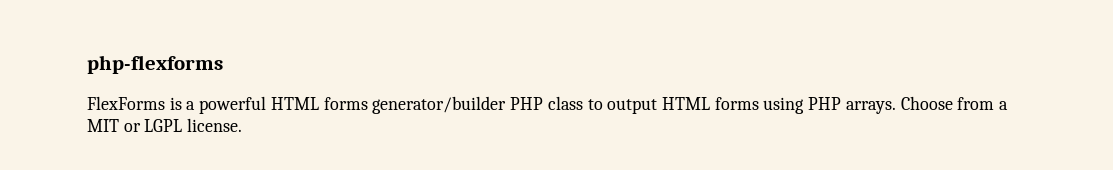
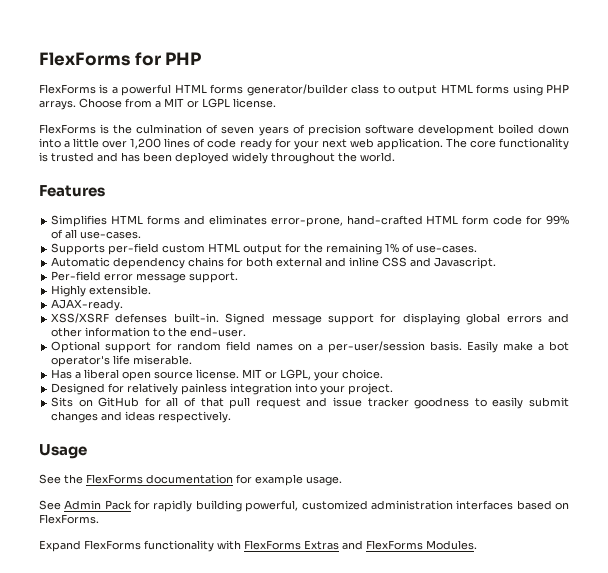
- php-flexforms
+ FlexForms for PHP
- FlexForms is a powerful HTML forms generator/builder PHP class to output HTML forms using PHP arrays.
+ FlexForms is a powerful HTML forms generator/builder class to output HTML forms using PHP arrays.
+ FlexForms is the culmination of seven years of precision software development boiled down into a little over 1,200 lines of code ready for your next web application. The core functionality is trusted and has been deployed widely throughout the world.
+ Features
+ Simplifies HTML forms and eliminates error-prone, hand-crafted HTML form code for 99% of all use-cases.
+ Supports per-field custom HTML output for the remaining 1% of use-cases.
+ Automatic dependency chains for both external and inline CSS and Javascript.
+ Per-field error message support.
+ Highly extensible.
+ AJAX-ready.
+ XSS/XSRF defenses built-in. Signed message support for displaying global errors and other information to the end-user.
+ Optional support for random field names on a per-user/session basis. Easily make a bot operator's life miserable.
+ Has a liberal open source license. MIT or LGPL, your choice.
+ Designed for relatively painless integration into your project.
+ Sits on GitHub for all of that pull request and issue tracker goodness to easily submit changes and ideas respectively.
+ Usage
+ See the FlexForms documentation for example usage.
+ See Admin Pack for rapidly building powerful, customized administration interfaces based on FlexForms.
+ Expand FlexForms functionality with FlexForms Extras and FlexForms Modules.

